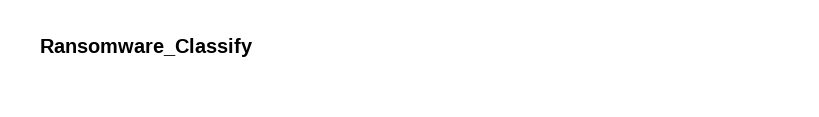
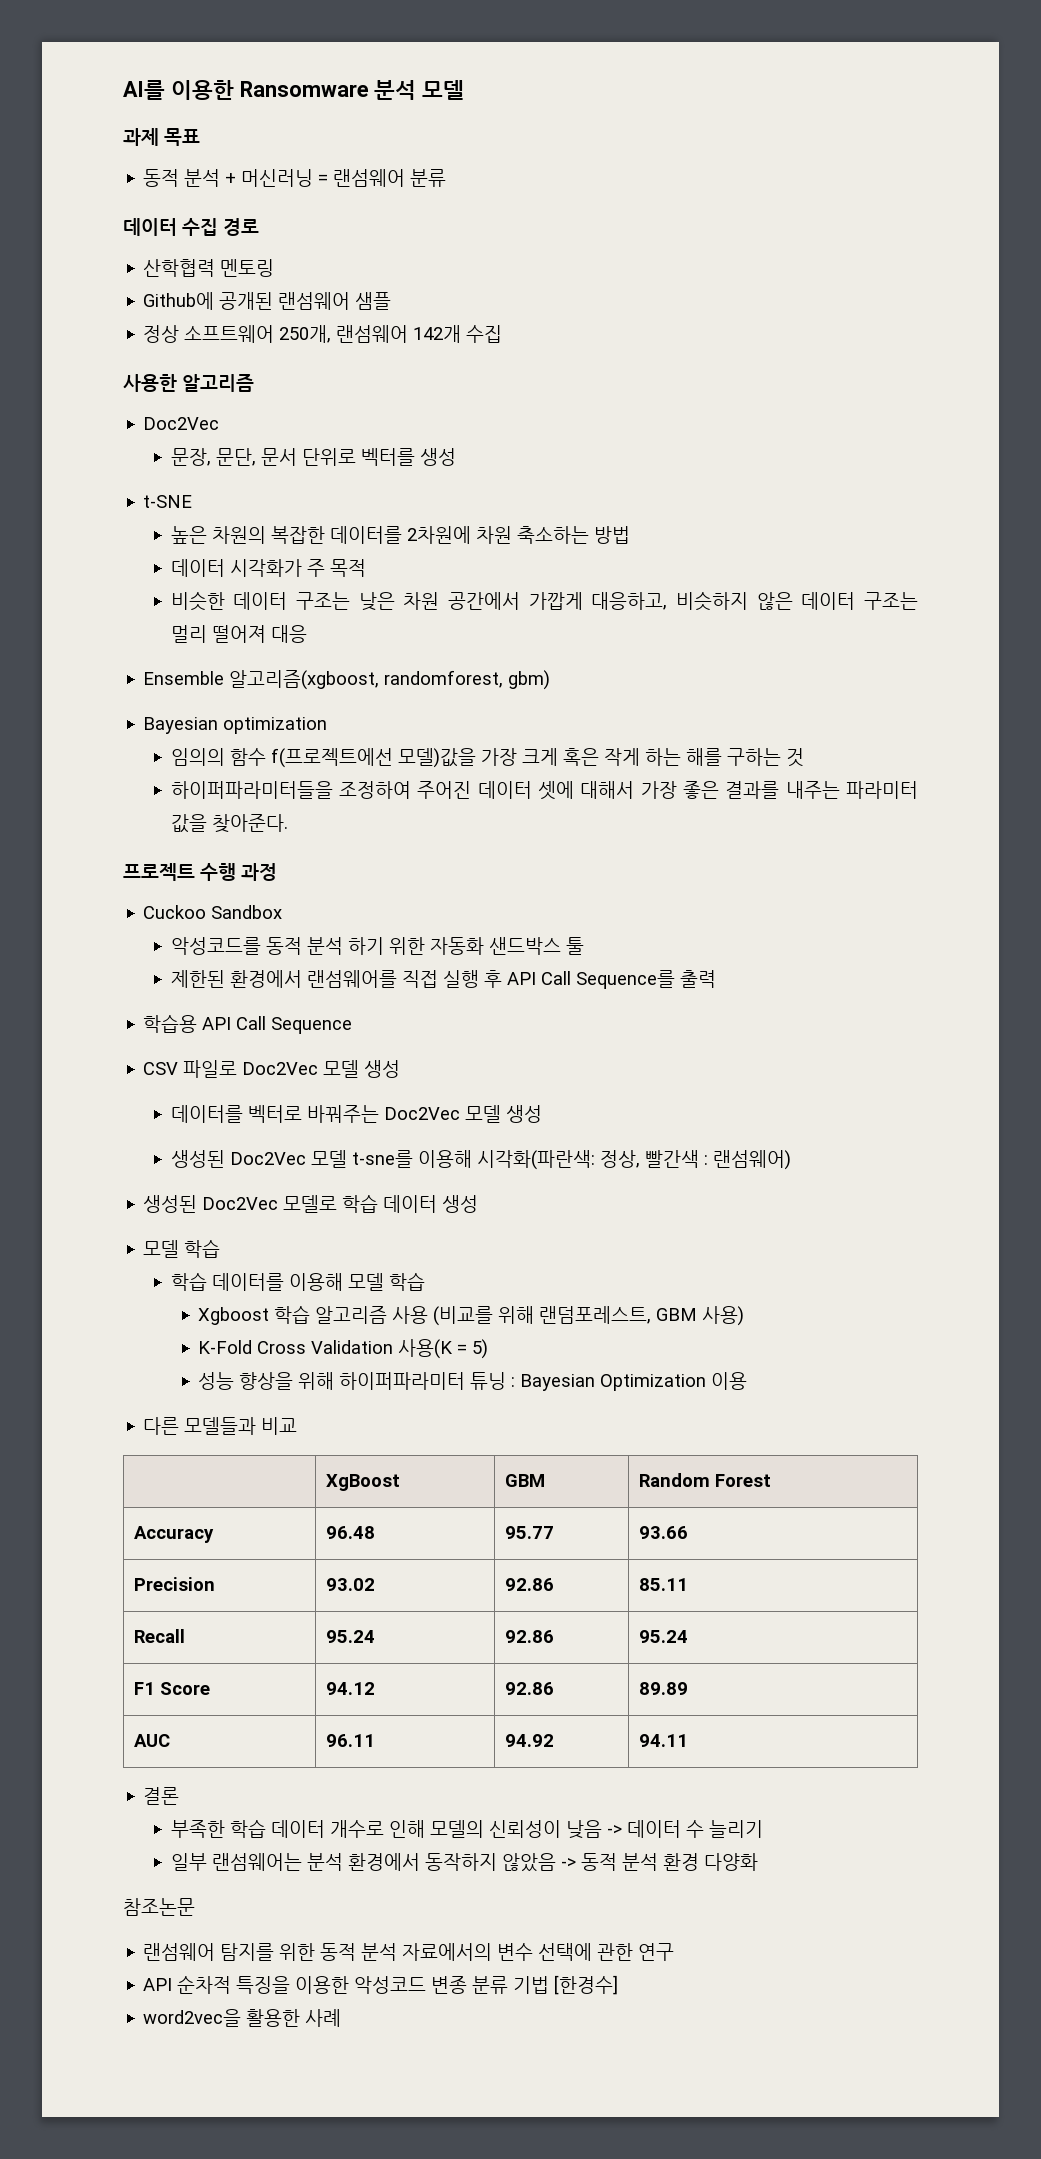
- Ransomware_Classify
+ AI를 이용한 Ransomware 분석 모델
+ 과제 목표
+ 동적 분석 + 머신러닝 = 랜섬웨어 분류
+ 데이터 수집 경로
+ 산학협력 멘토링
+ Github에 공개된 랜섬웨어 샘플
+ 정상 소프트웨어 250개, 랜섬웨어 142개 수집
+ 사용한 알고리즘
+ Doc2Vec
+ 문장, 문단, 문서 단위로 벡터를 생성
+ t-SNE
+ 높은 차원의 복잡한 데이터를 2차원에 차원 축소하는 방법
+ 데이터 시각화가 주 목적
+ 비슷한 데이터 구조는 낮은 차원 공간에서 가깝게 대응하고, 비슷하지 않은 데이터 구조는 멀리 떨어져 대응
+ Ensemble 알고리즘(xgboost, randomforest, gbm)
+ Bayesian optimization
+ 임의의 함수 f(프로젝트에선 모델)값을 가장 크게 혹은 작게 하는 해를 구하는 것
+ 하이퍼파라미터들을 조정하여 주어진 데이터 셋에 대해서 가장 좋은 결과를 내주는 파라미터 값을 찾아준다.
+ 프로젝트 수행 과정
+ Cuckoo Sandbox
+ 악성코드를 동적 분석 하기 위한 자동화 샌드박스 툴
+ 제한된 환경에서 랜섬웨어를 직접 실행 후 API Call Sequence를 출력
+ 학습용 API Call Sequence
+ CSV 파일로 Doc2Vec 모델 생성
+ 데이터를 벡터로 바꿔주는 Doc2Vec 모델 생성
+ 생성된 Doc2Vec 모델 t-sne를 이용해 시각화(파란색: 정상, 빨간색 : 랜섬웨어)
+ 생성된 Doc2Vec 모델로 학습 데이터 생성
+ 모델 학습
+ 학습 데이터를 이용해 모델 학습
+ Xgboost 학습 알고리즘 사용 (비교를 위해 랜덤포레스트, GBM 사용)
+ K-Fold Cross Validation 사용(K = 5)
+ 성능 향상을 위해 하이퍼파라미터 튜닝 : Bayesian Optimization 이용
+ 다른 모델들과 비교
+ | XgBoost | GBM | Random Forest
+ Accuracy | 96.48 | 95.77 | 93.66
+ Precision | 93.02 | 92.86 | 85.11
+ Recall | 95.24 | 92.86 | 95.24
+ F1 Score | 94.12 | 92.86 | 89.89
+ AUC | 96.11 | 94.92 | 94.11
+ 결론
+ 부족한 학습 데이터 개수로 인해 모델의 신뢰성이 낮음 -> 데이터 수 늘리기
+ 일부 랜섬웨어는 분석 환경에서 동작하지 않았음 -> 동적 분석 환경 다양화
+ 참조논문
+ 랜섬웨어 탐지를 위한 동적 분석 자료에서의 변수 선택에 관한 연구
+ API 순차적 특징을 이용한 악성코드 변종 분류 기법 [한경수]
+ word2vec을 활용한 사례

